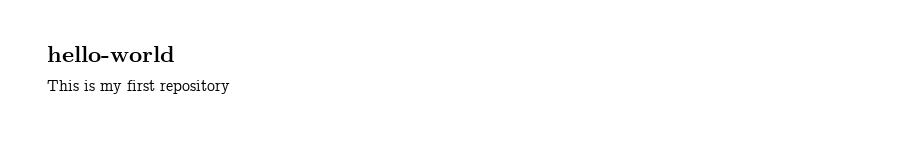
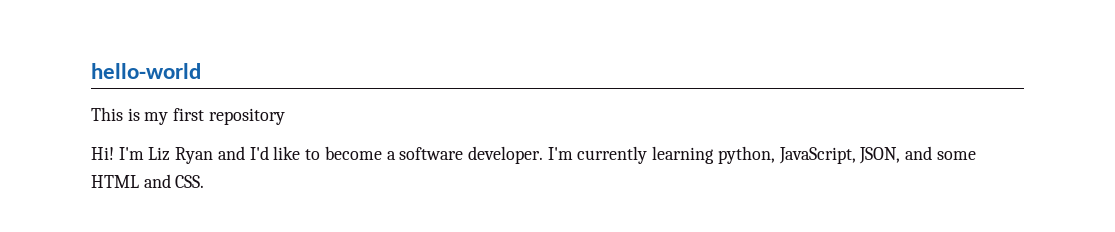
+ Hi! I'm Liz Ryan and I'd like to become a software developer. I'm currently learning python, JavaScript, JSON, and some HTML and CSS.

